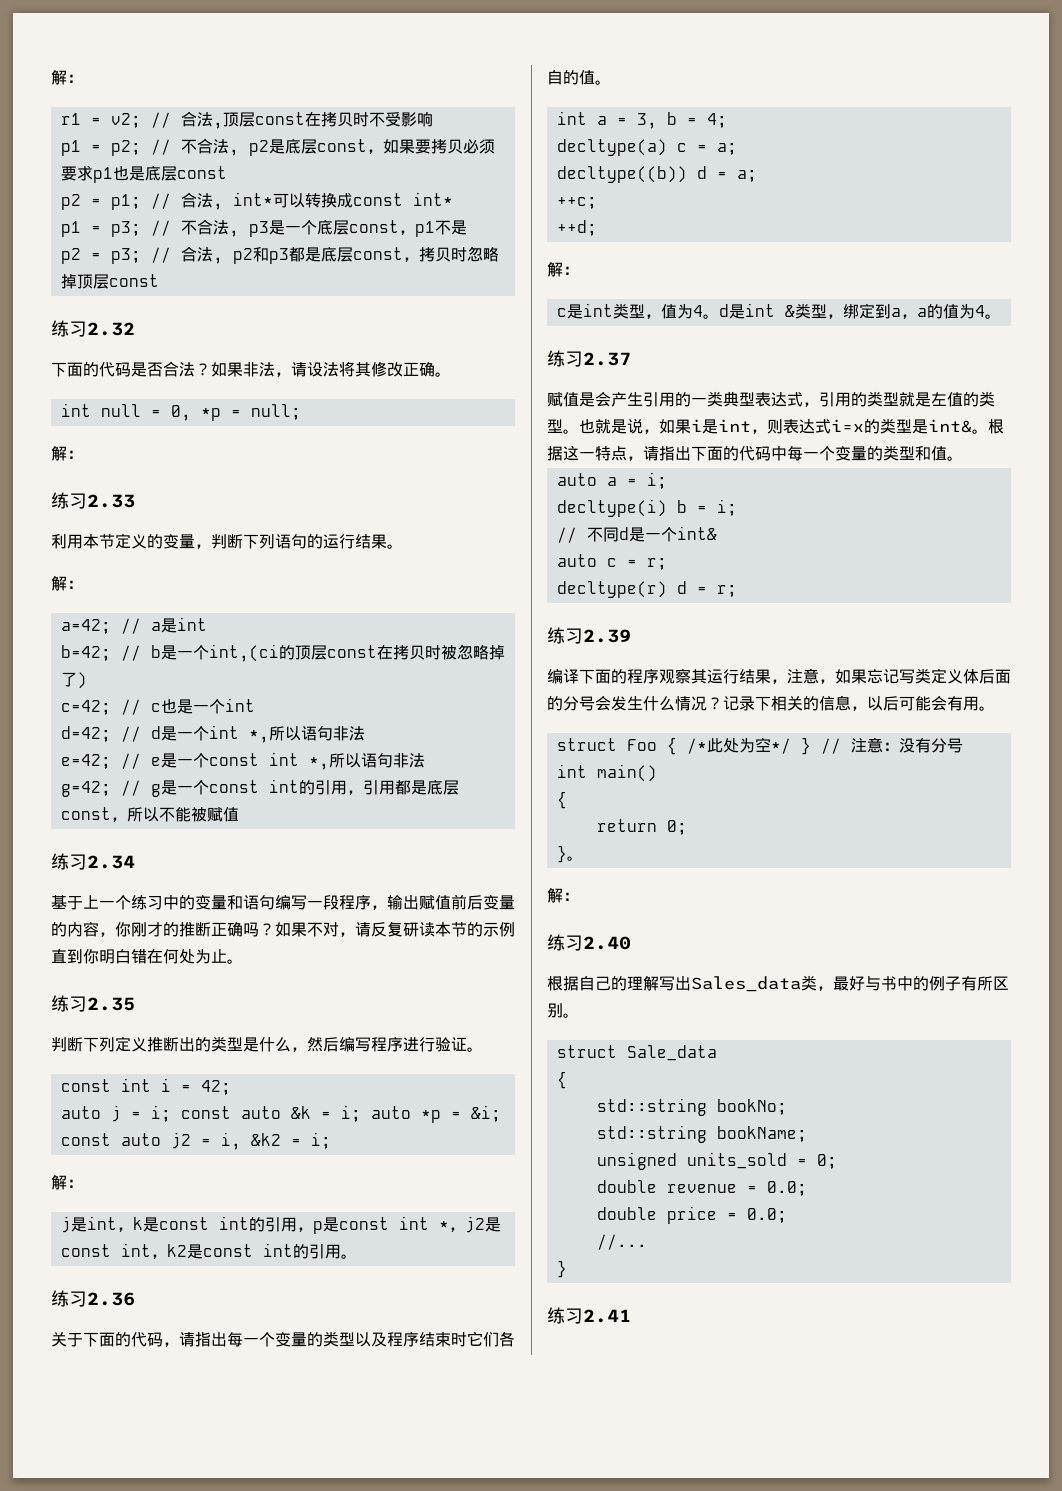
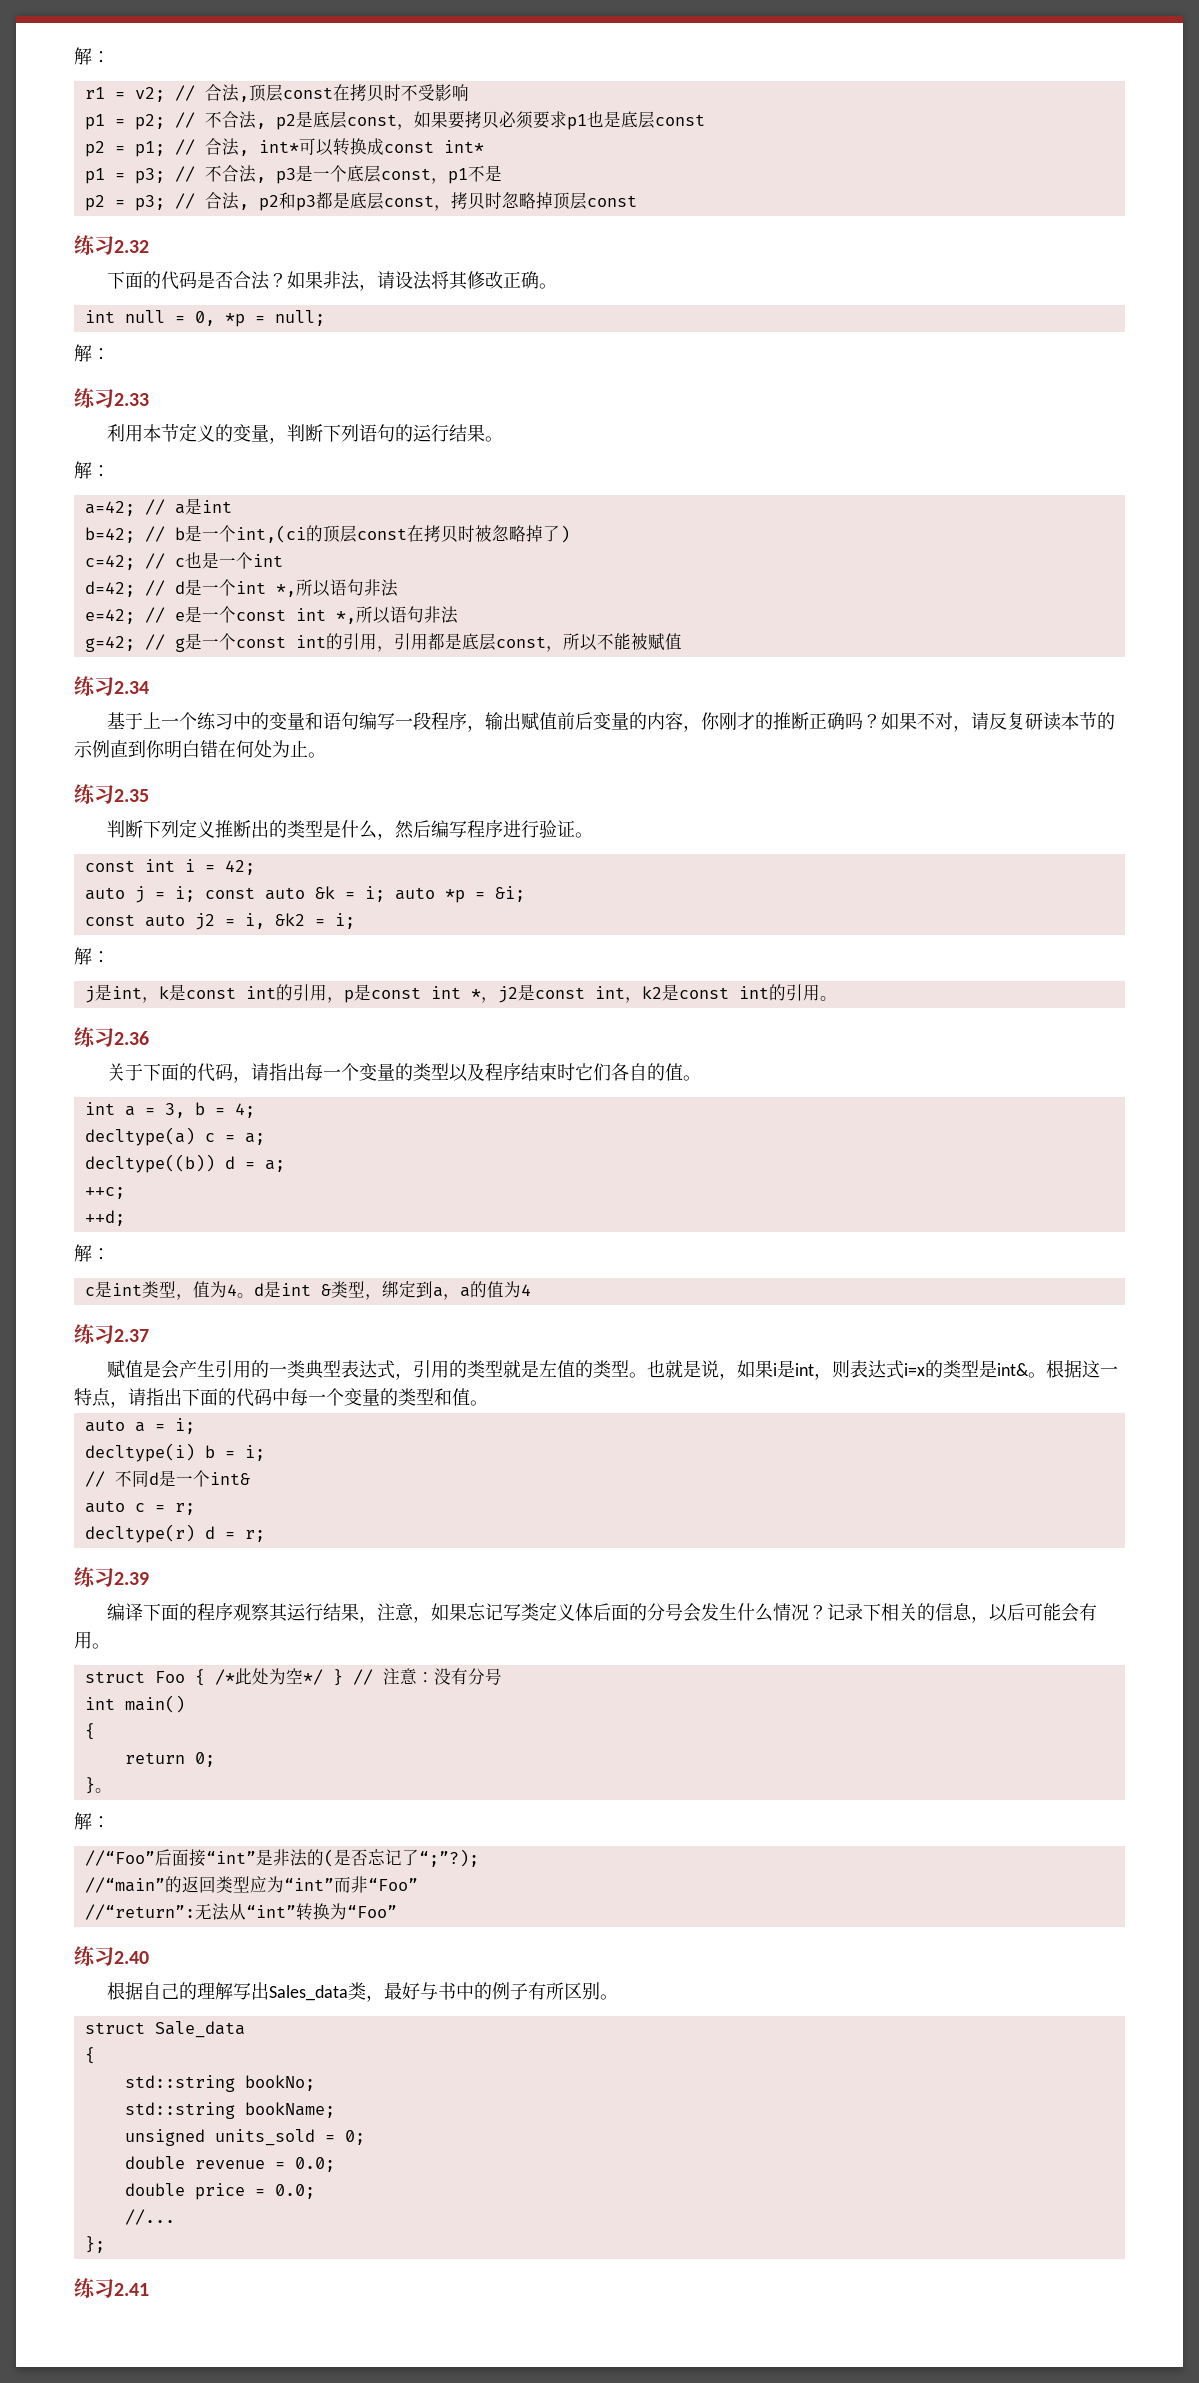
- c是int类型，值为4。d是int &类型，绑定到a，a的值为4。
+ c是int类型，值为4。d是int &类型，绑定到a，a的值为4
+ //“Foo”后面接“int”是非法的(是否忘记了“;”?);
+ //“main”的返回类型应为“int”而非“Foo”
+ //“return”:无法从“int”转换为“Foo”
  //...
- }
+ };

